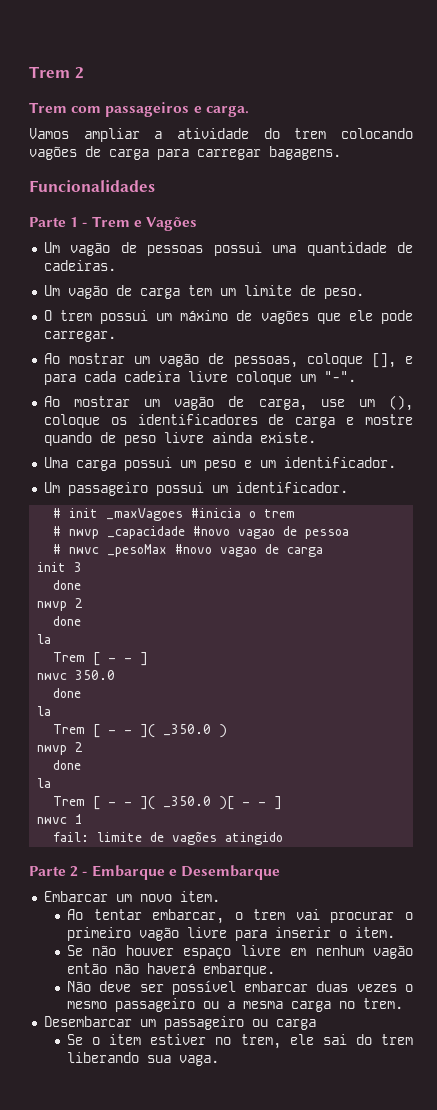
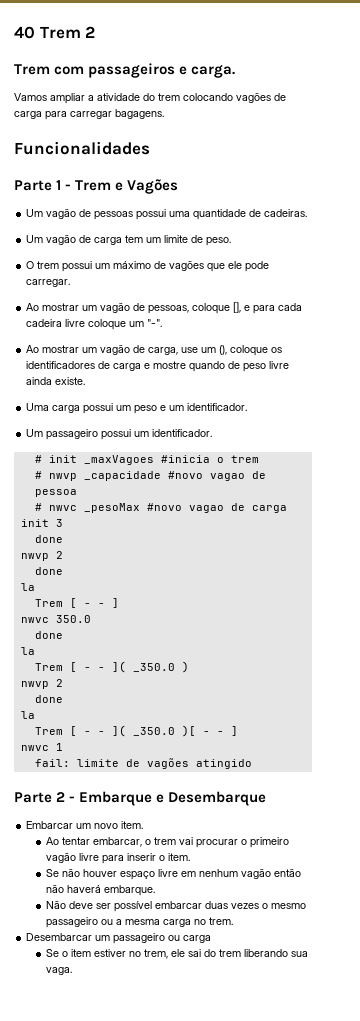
- Trem 2
+ 40 Trem 2

